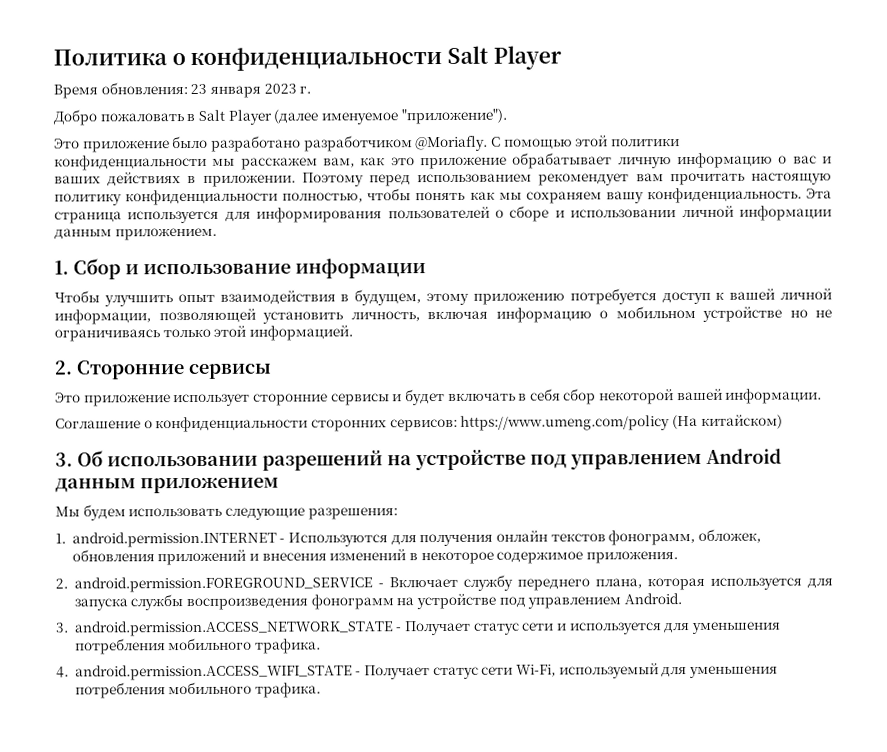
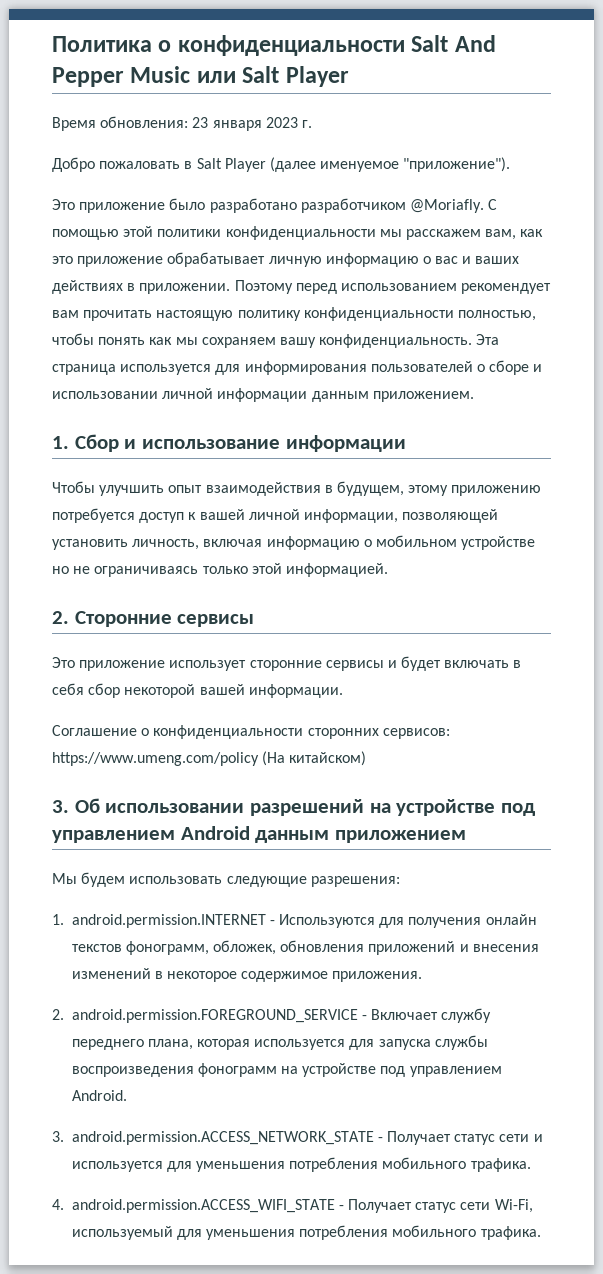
- Политика о конфиденциальности Salt Player
+ Политика о конфиденциальности Salt And Pepper Music или Salt Player

